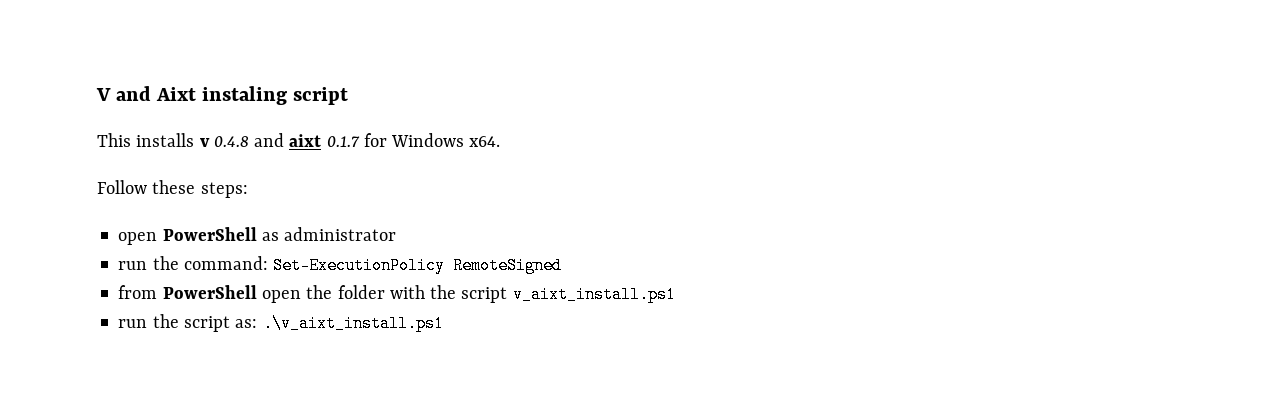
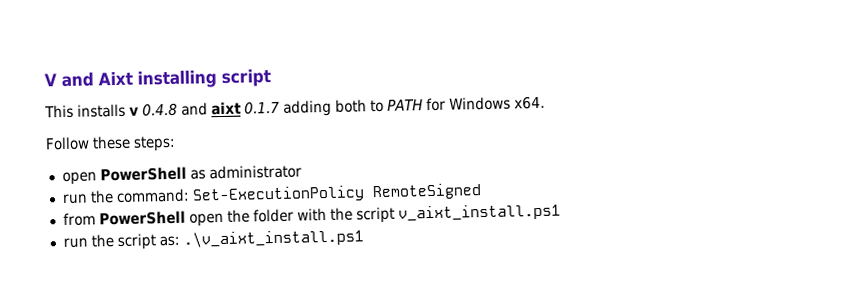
- V and Aixt instaling script
+ V and Aixt installing script
- This installs v 0.4.8 and aixt 0.1.7 for Windows x64.
+ This installs v 0.4.8 and aixt 0.1.7 adding both to PATH for Windows x64.

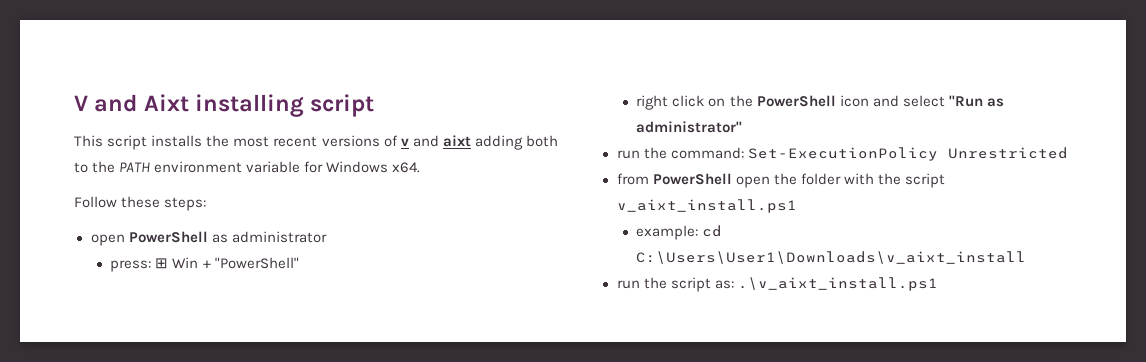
- This installs v 0.4.8 and aixt 0.1.7 adding both to PATH for Windows x64.
+ This script installs the most recent versions of v and aixt adding both to the PATH environment variable for Windows x64.
+ press: ⊞ Win + "PowerShell"
+ right click on the PowerShell icon and select "Run as administrator"
- run the command: Set-ExecutionPolicy RemoteSigned
+ run the command: Set-ExecutionPolicy Unrestricted
+ example: cd C:\Users\User1\Downloads\v_aixt_install

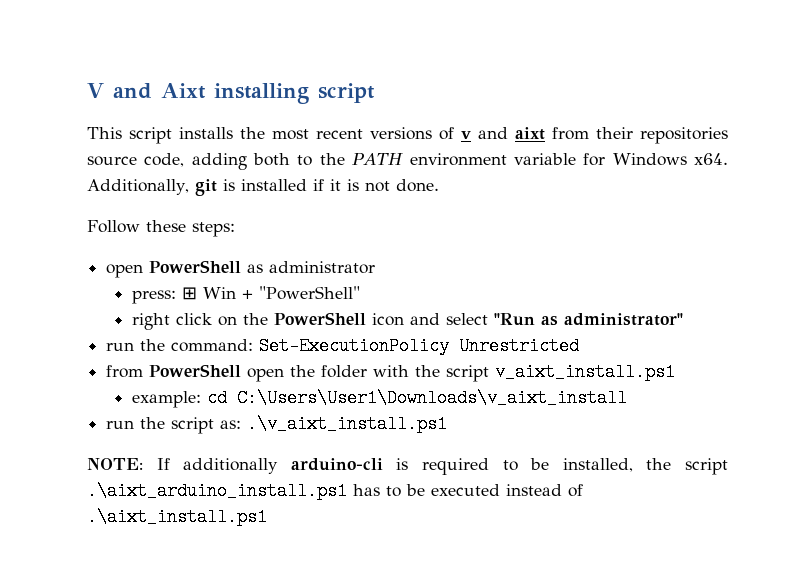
- This script installs the most recent versions of v and aixt adding both to the PATH environment variable for Windows x64.
+ This script installs the most recent versions of v and aixt from their repositories source code, adding both to the PATH environment variable for Windows x64. Additionally, git is installed if it is not done.
+ NOTE: If additionally arduino-cli is required to be installed, the script .\aixt_arduino_install.ps1 has to be executed instead of .\aixt_install.ps1

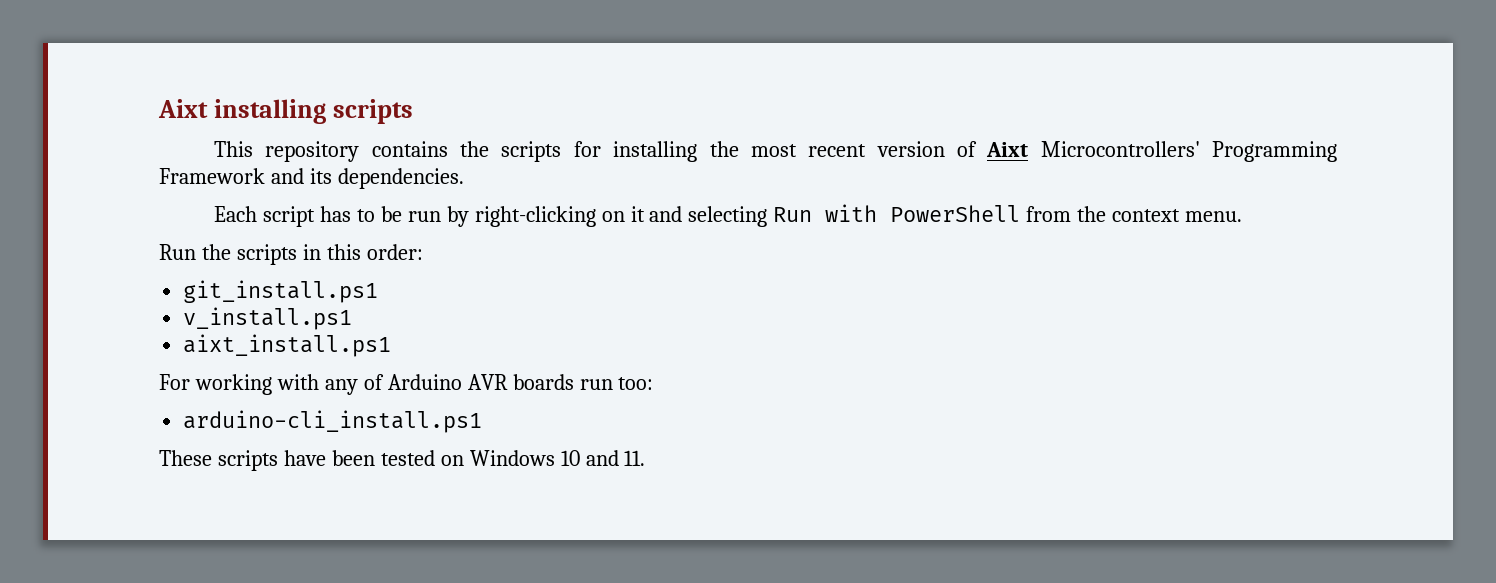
- V and Aixt installing script
+ Aixt installing scripts
- This script installs the most recent versions of v and aixt from their repositories source code, adding both to the PATH environment variable for Windows x64. Additionally, git is installed if it is not done.
- Follow these steps:
- open PowerShell as administrator
- press: ⊞ Win + "PowerShell"
- right click on the PowerShell icon and select "Run as administrator"
- run the command: Set-ExecutionPolicy Unrestricted
- from PowerShell open the folder with the script v_aixt_install.ps1
- example: cd C:\Users\User1\Downloads\v_aixt_install
- run the script as: .\v_aixt_install.ps1
- NOTE: If additionally arduino-cli is required to be installed, the script .\aixt_arduino_install.ps1 has to be executed instead of .\aixt_install.ps1
+ This repository contains the scripts for installing the most recent version of Aixt Microcontrollers' Programming Framework and its dependencies.
+ Each script has to be run by right-clicking on it and selecting Run with PowerShell from the context menu.
+ Run the scripts in this order:
+ git_install.ps1
+ v_install.ps1
+ aixt_install.ps1
+ For working with any of Arduino AVR boards run too:
+ arduino-cli_install.ps1
+ These scripts have been tested on Windows 10 and 11.

